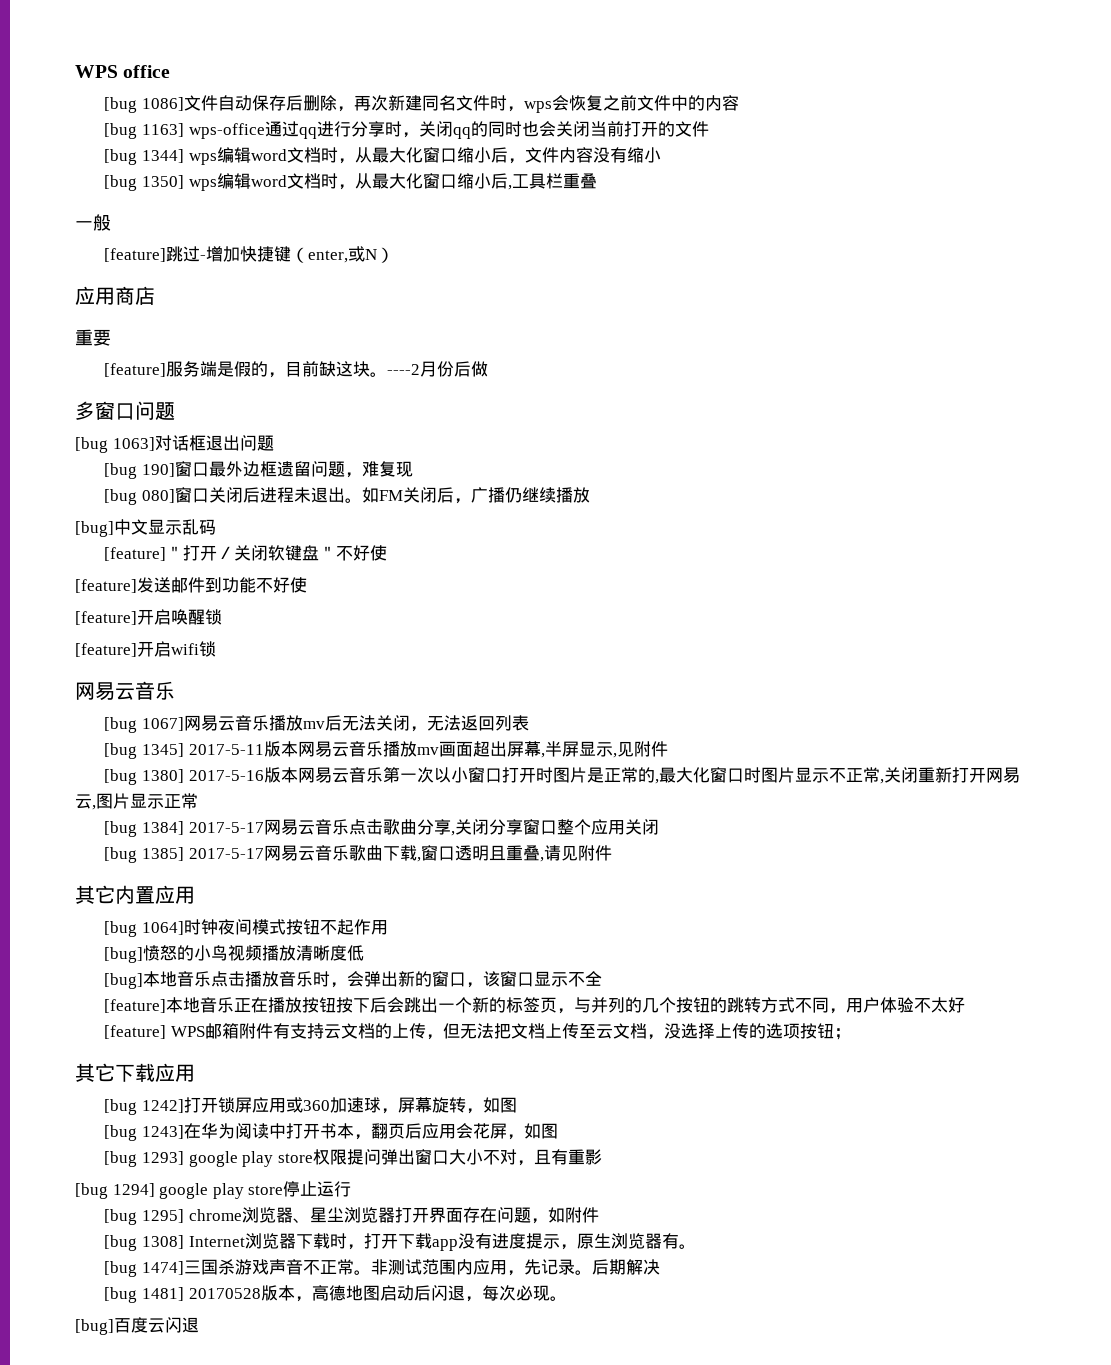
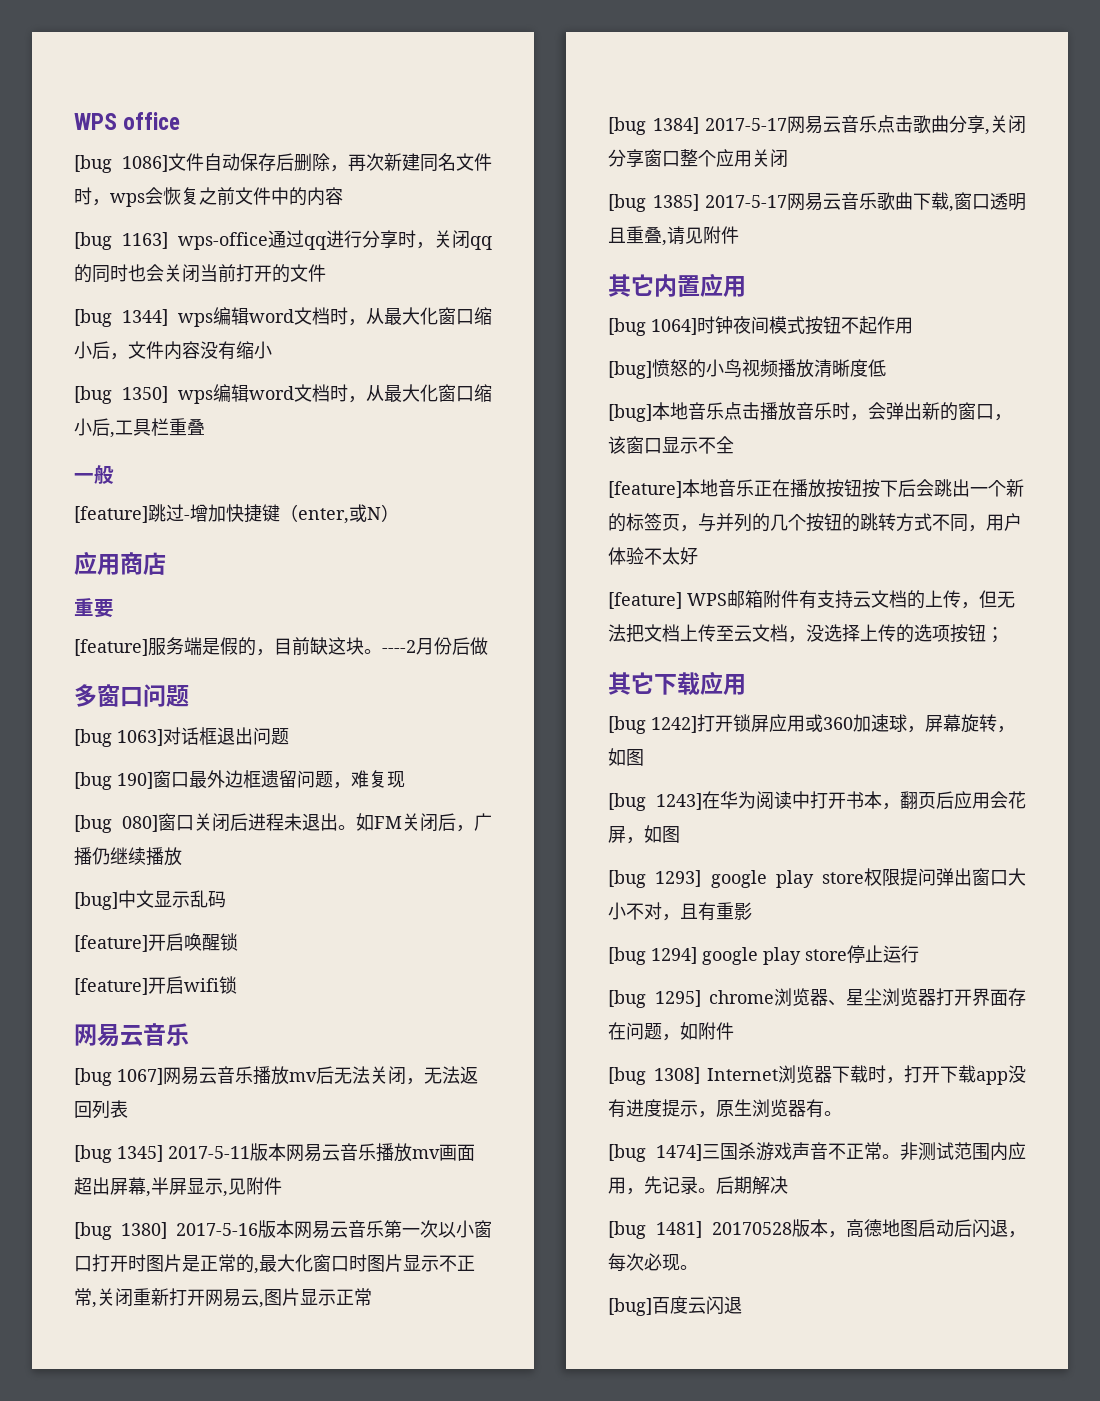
- [feature]＂打开／关闭软键盘＂不好使
- [feature]发送邮件到功能不好使

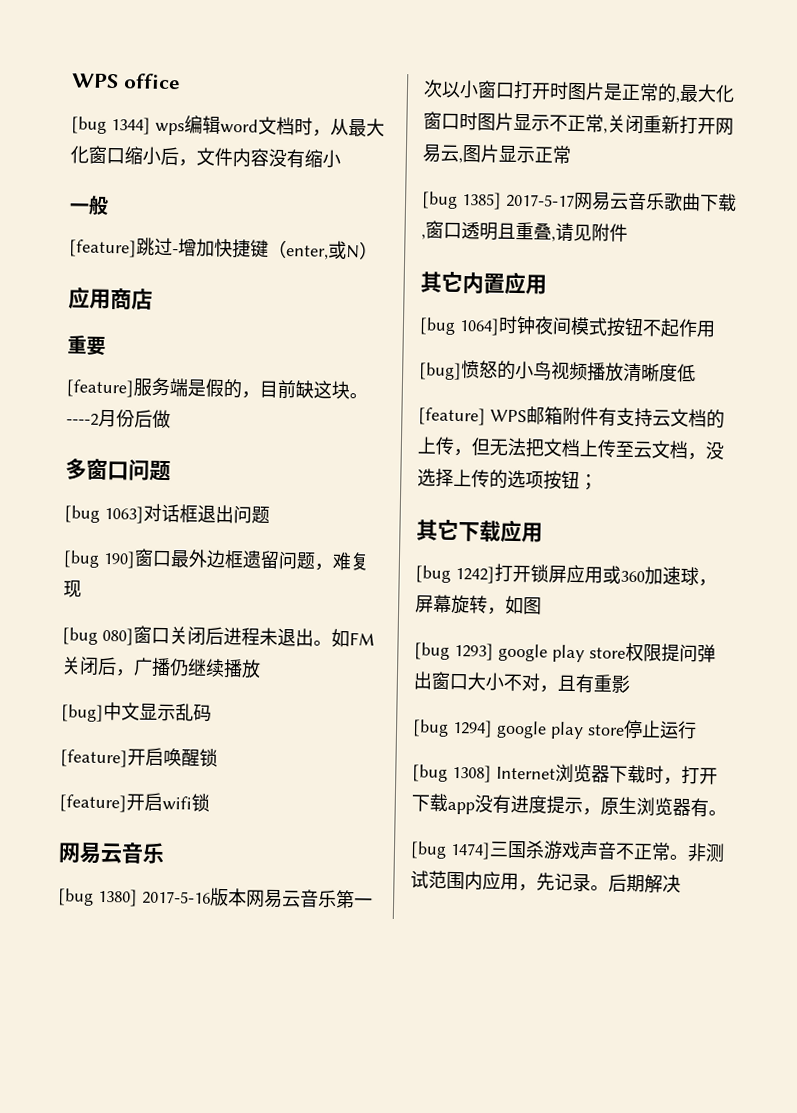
- [bug 1086]文件自动保存后删除，再次新建同名文件时，wps会恢复之前文件中的内容
- [bug 1163] wps-office通过qq进行分享时，关闭qq的同时也会关闭当前打开的文件
- [bug 1350] wps编辑word文档时，从最大化窗口缩小后,工具栏重叠
- [bug 1067]网易云音乐播放mv后无法关闭，无法返回列表
- [bug 1345] 2017-5-11版本网易云音乐播放mv画面超出屏幕,半屏显示,见附件
- [bug 1384] 2017-5-17网易云音乐点击歌曲分享,关闭分享窗口整个应用关闭
- [bug]本地音乐点击播放音乐时，会弹出新的窗口，该窗口显示不全
- [feature]本地音乐正在播放按钮按下后会跳出一个新的标签页，与并列的几个按钮的跳转方式不同，用户体验不太好
- [bug 1243]在华为阅读中打开书本，翻页后应用会花屏，如图
- [bug 1295] chrome浏览器、星尘浏览器打开界面存在问题，如附件
- [bug 1481] 20170528版本，高德地图启动后闪退，每次必现。
- [bug]百度云闪退

